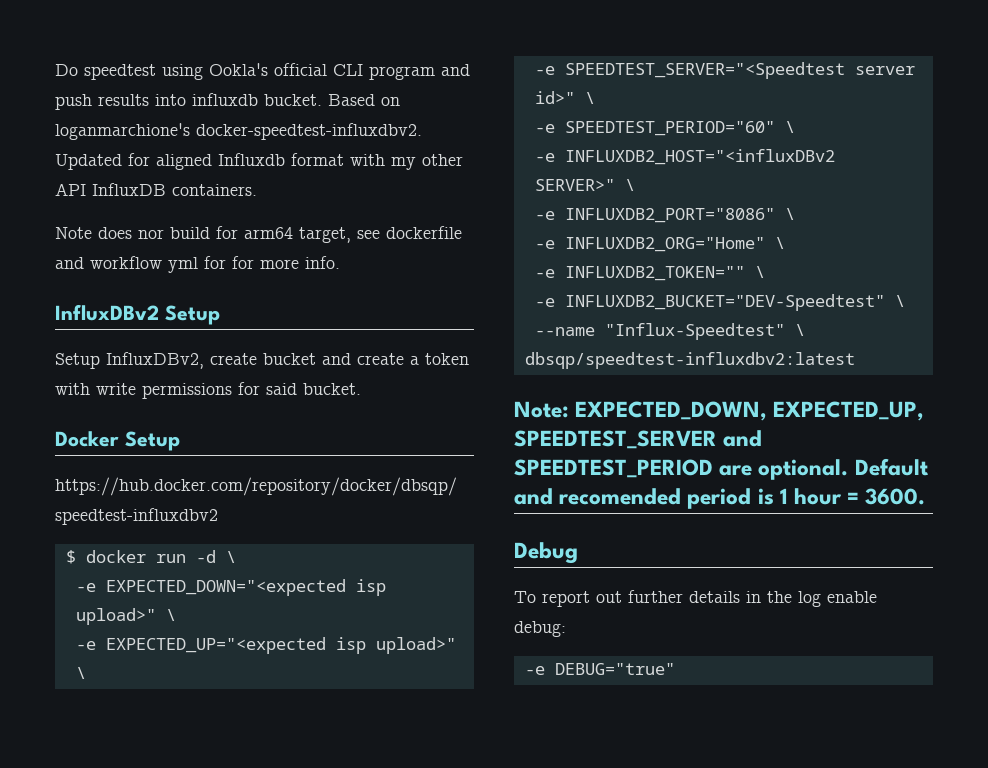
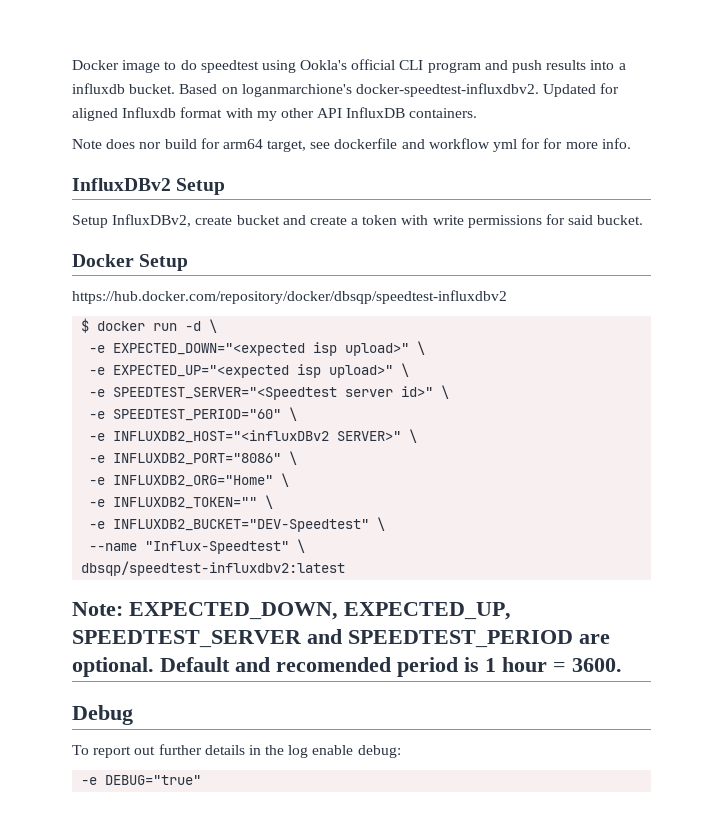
- Do speedtest using Ookla's official CLI program and push results into influxdb bucket.
+ Docker image to do speedtest using Ookla's official CLI program and push results into a influxdb bucket.

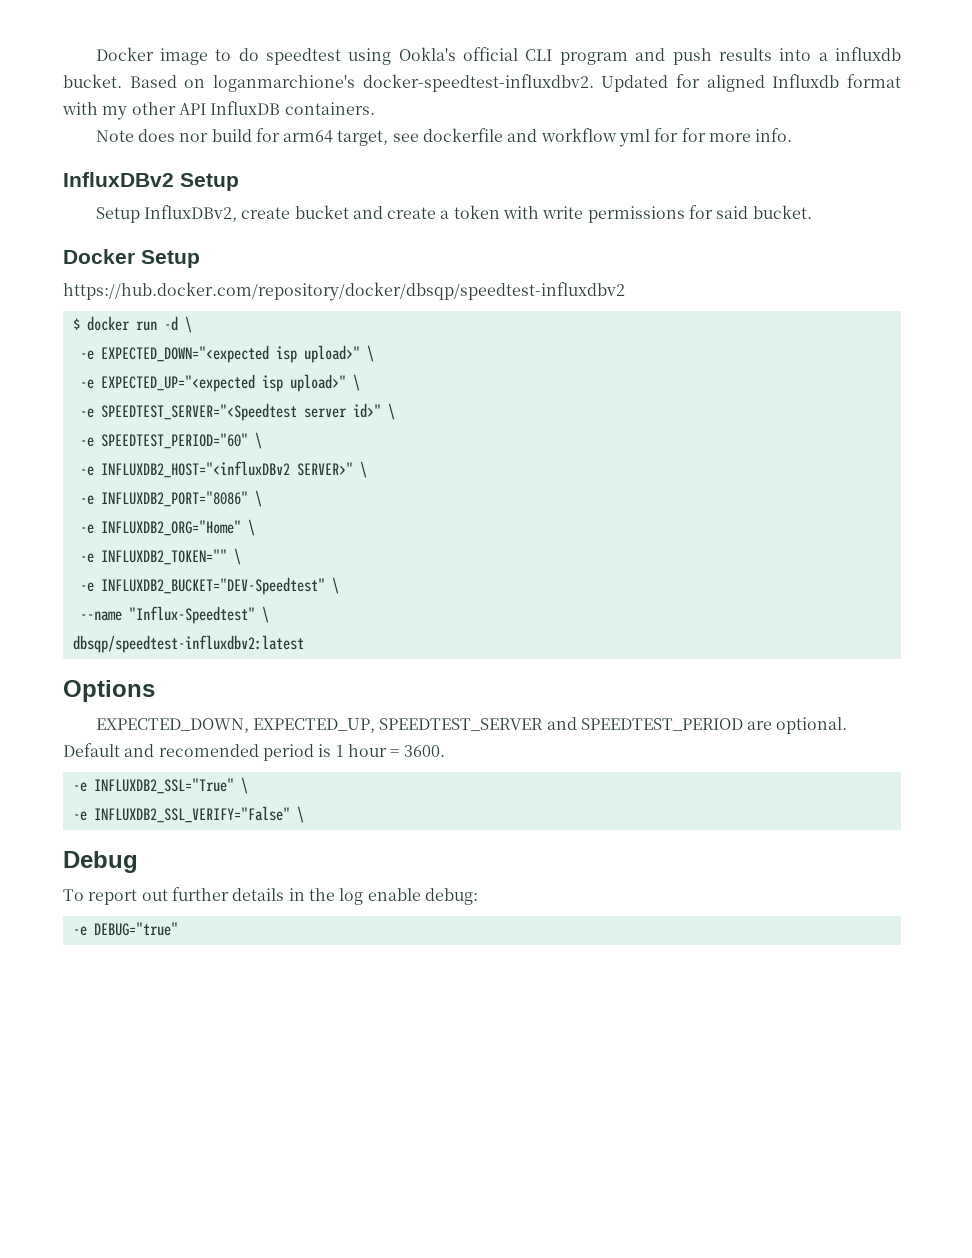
- Note: EXPECTED_DOWN, EXPECTED_UP, SPEEDTEST_SERVER and SPEEDTEST_PERIOD are optional.
+ Options
+ EXPECTED_DOWN, EXPECTED_UP, SPEEDTEST_SERVER and SPEEDTEST_PERIOD are optional.
+ -e INFLUXDB2_SSL="True" \
+ -e INFLUXDB2_SSL_VERIFY="False" \

